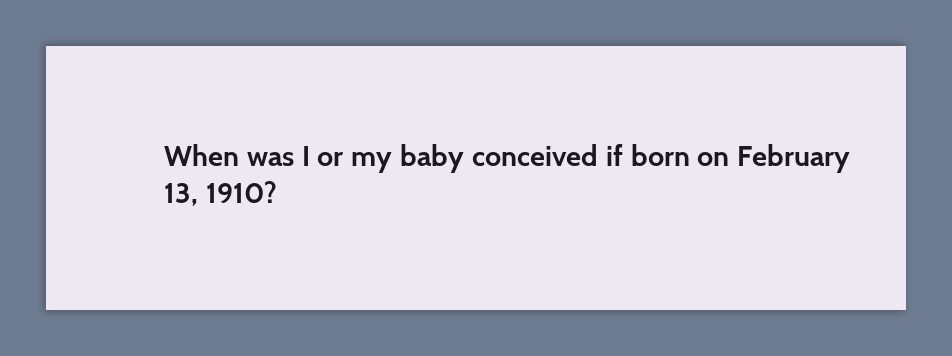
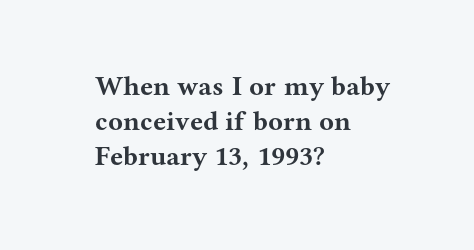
- When was I or my baby conceived if born on February 13, 1910?
+ When was I or my baby conceived if born on February 13, 1993?

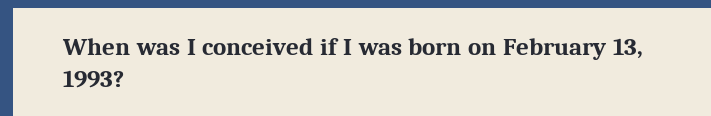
- When was I or my baby conceived if born on February 13, 1993?
+ When was I conceived if I was born on February 13, 1993?

